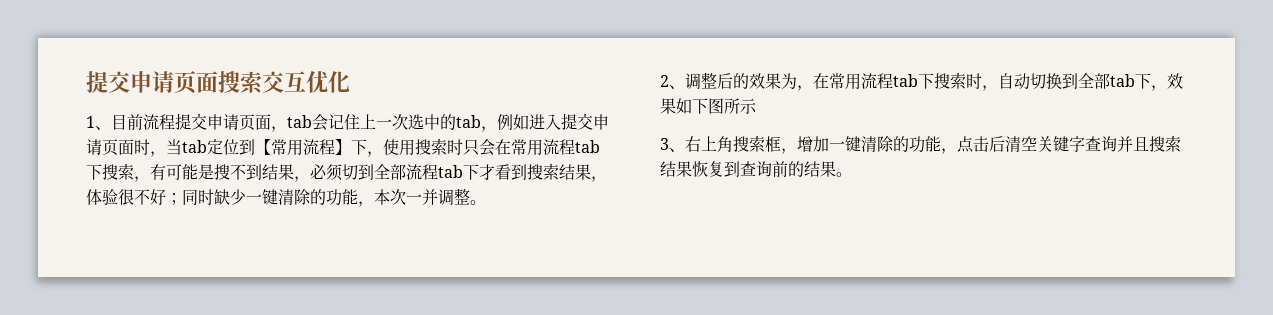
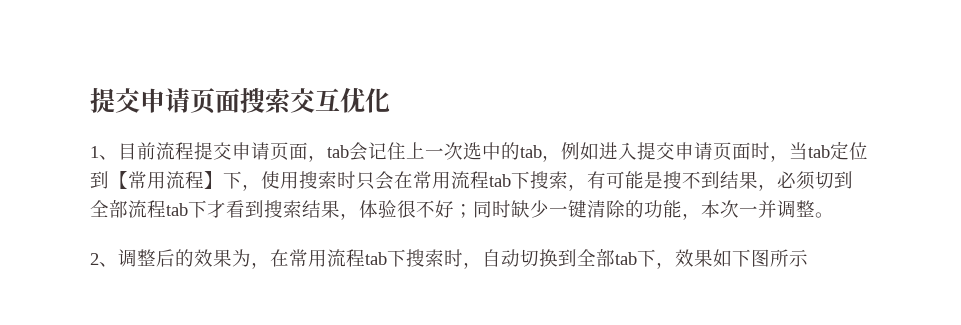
- 3、右上角搜索框，增加一键清除的功能，点击后清空关键字查询并且搜索结果恢复到查询前的结果。

